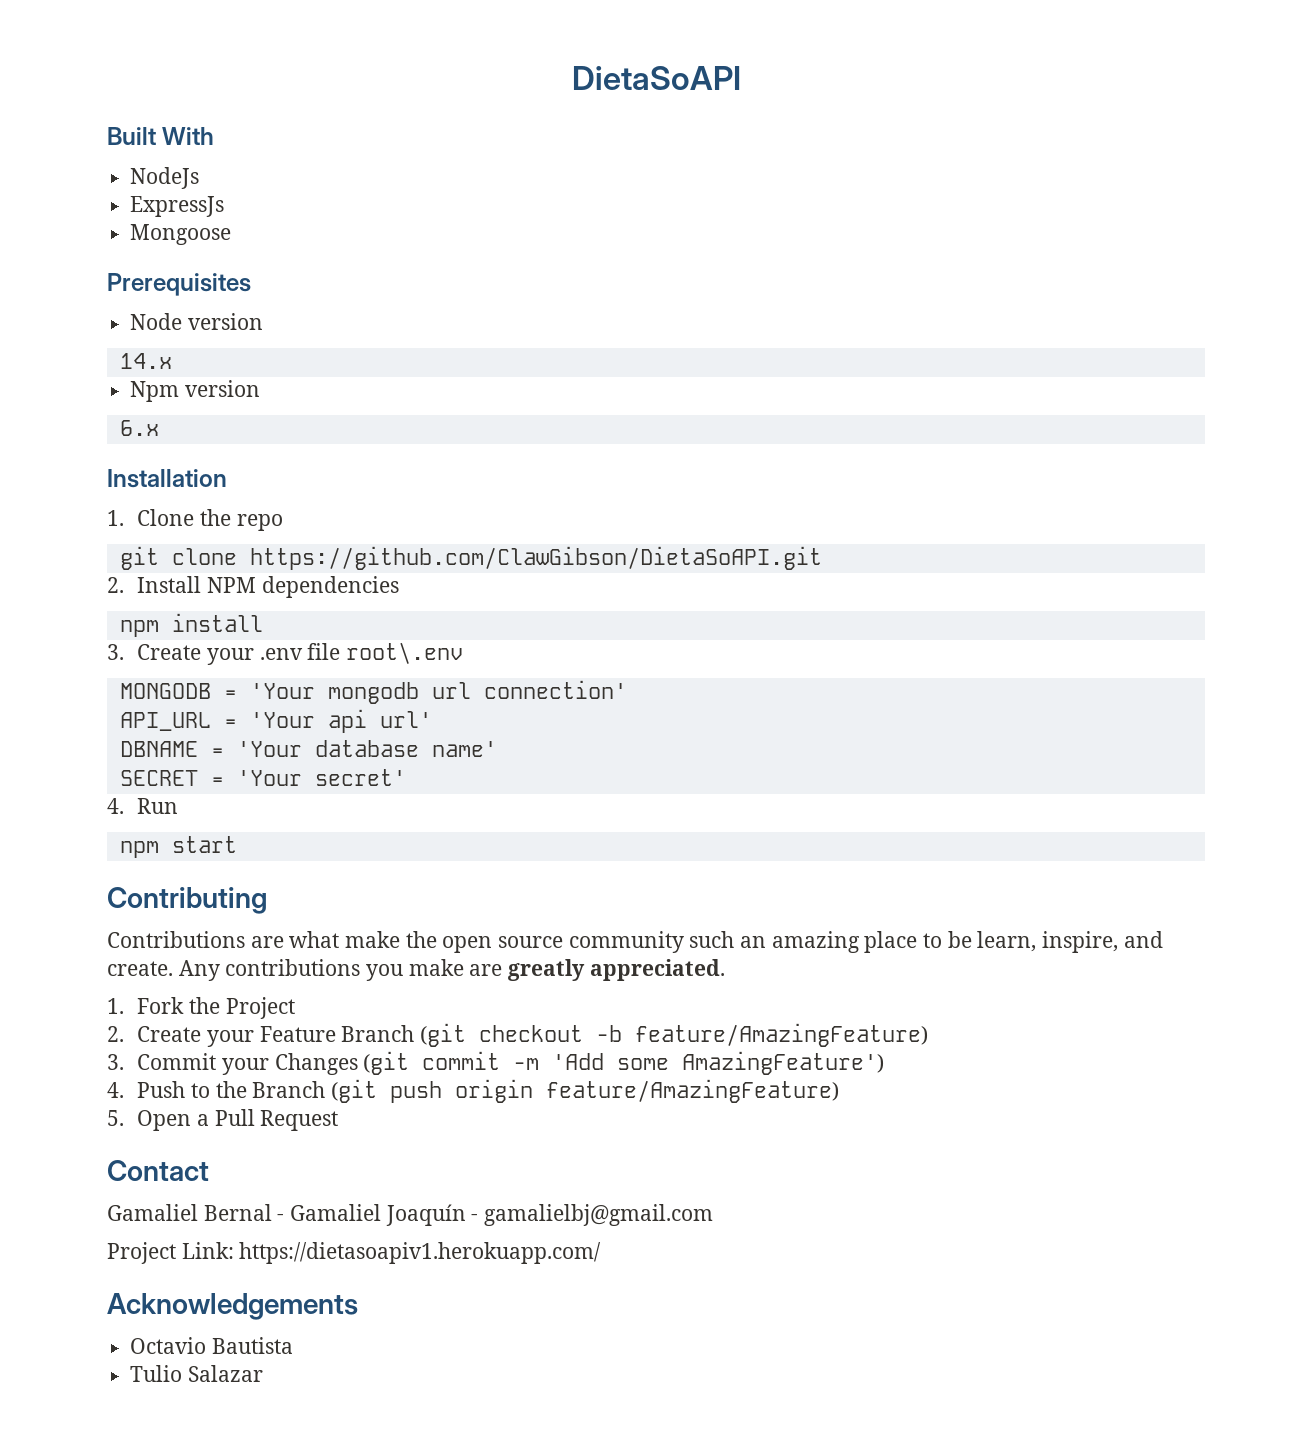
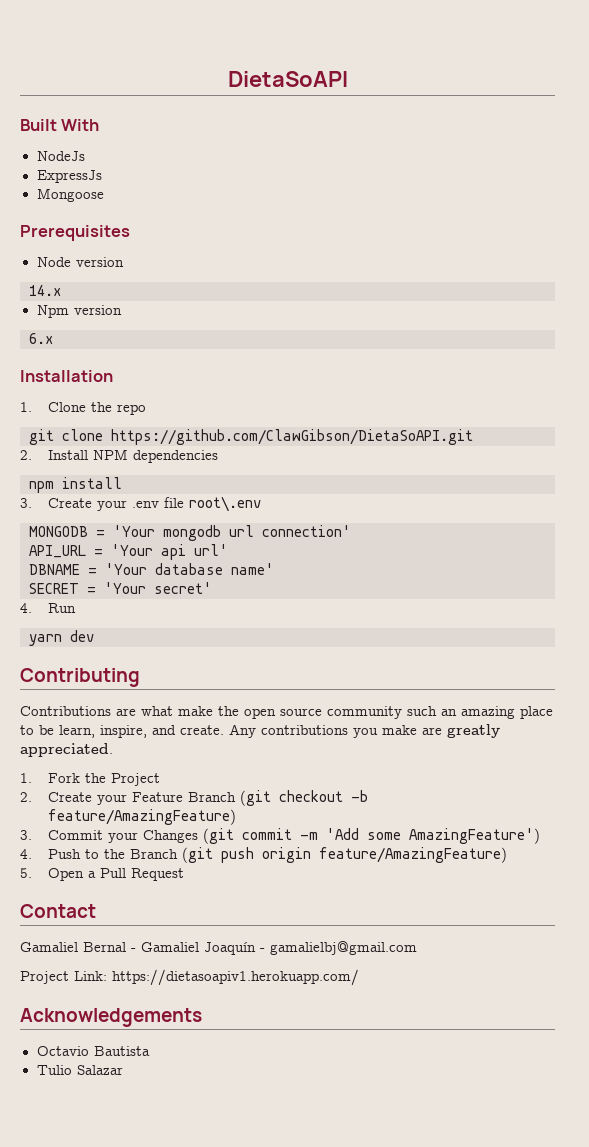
- npm start
+ yarn dev

